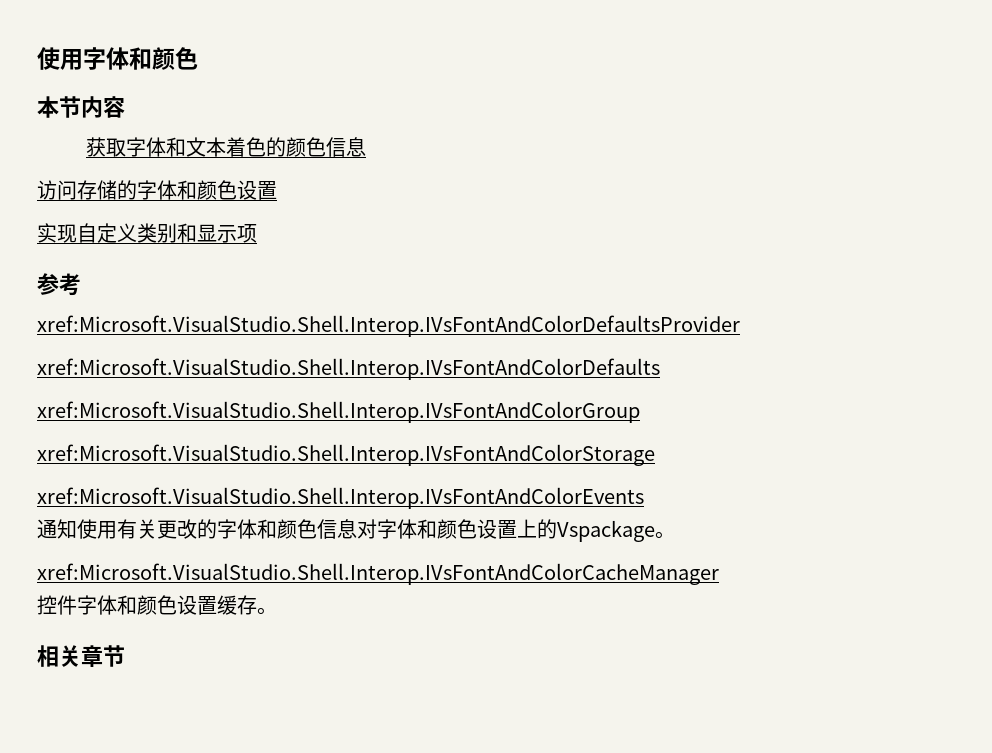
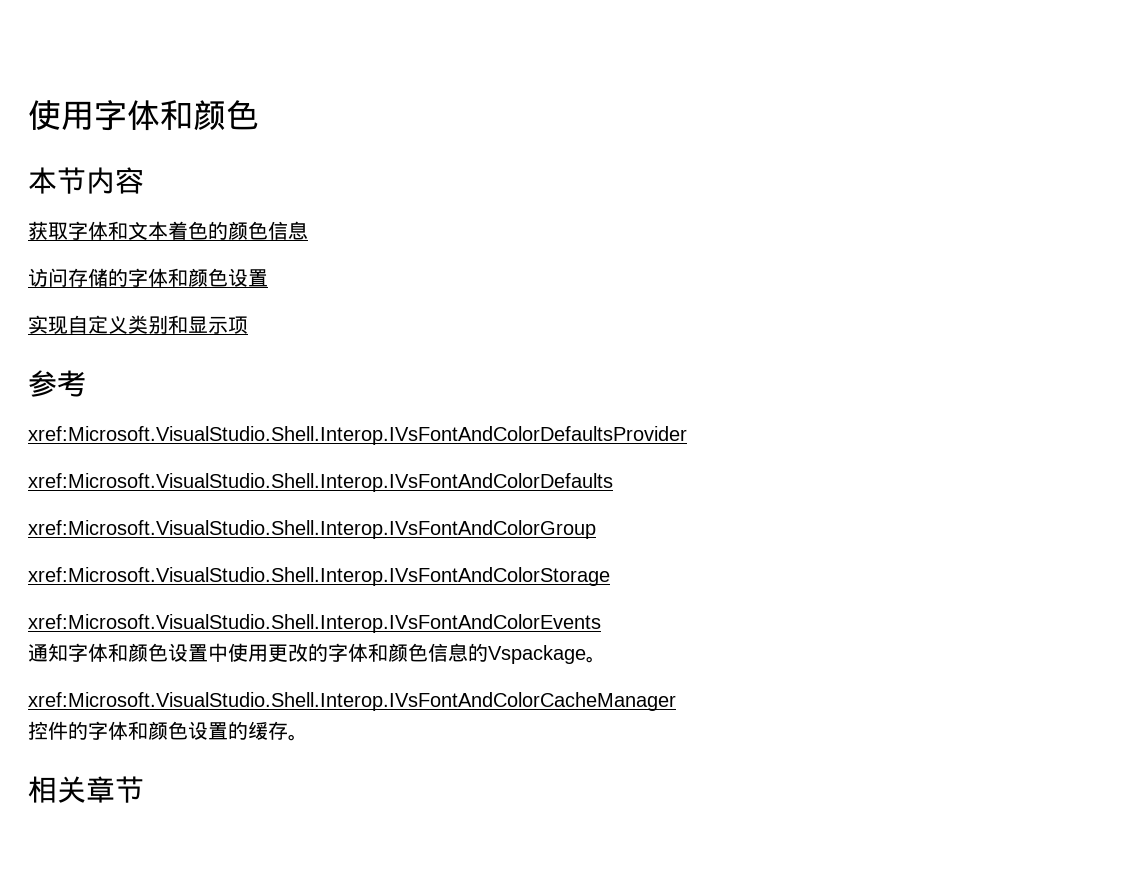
- 通知使用有关更改的字体和颜色信息对字体和颜色设置上的Vspackage。
+ 通知字体和颜色设置中使用更改的字体和颜色信息的Vspackage。
- 控件字体和颜色设置缓存。
+ 控件的字体和颜色设置的缓存。

